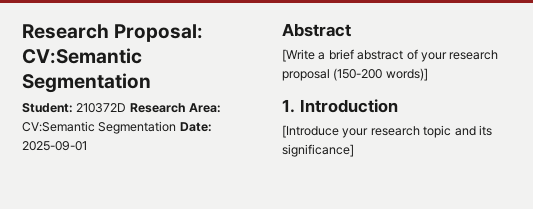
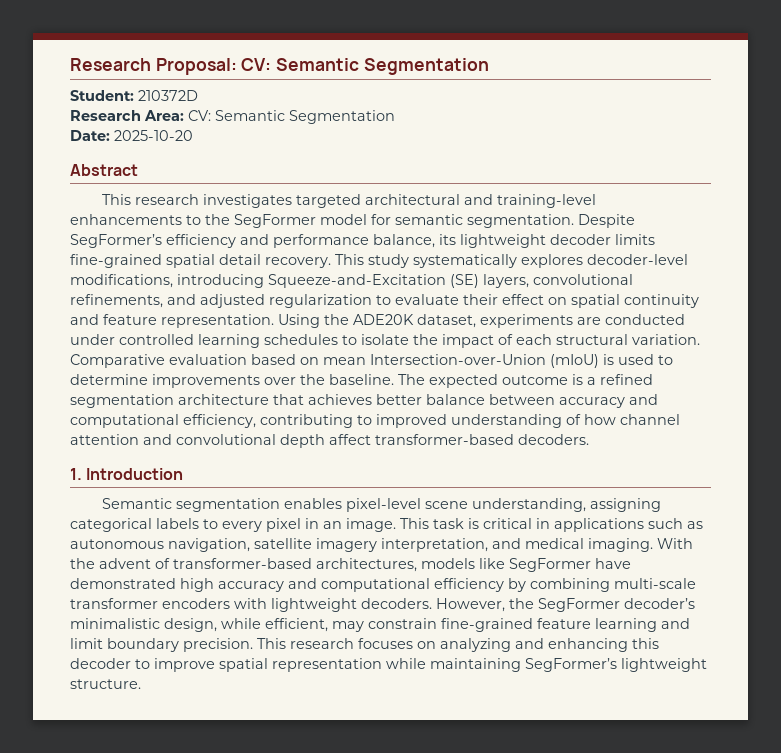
- Research Proposal: CV:Semantic Segmentation
+ Research Proposal: CV: Semantic Segmentation
- Student: 210372D Research Area: CV:Semantic Segmentation Date: 2025-09-01
+ Student: 210372D
+ Research Area: CV: Semantic Segmentation
+ Date: 2025-10-20
- [Write a brief abstract of your research proposal (150-200 words)]
+ This research investigates targeted architectural and training-level enhancements to the SegFormer model for semantic segmentation. Despite SegFormer’s efficiency and performance balance, its lightweight decoder limits fine-grained spatial detail recovery. This study systematically explores decoder-level modifications, introducing Squeeze-and-Excitation (SE) layers, convolutional refinements, and adjusted regularization to evaluate their effect on spatial continuity and feature representation. Using the ADE20K dataset, experiments are conducted under controlled learning schedules to isolate the impact of each structural variation. Comparative evaluation based on mean Intersection-over-Union (mIoU) is used to determine improvements over the baseline. The expected outcome is a refined segmentation architecture that achieves better balance between accuracy and computational efficiency, contributing to improved understanding of how channel attention and convolutional depth affect transformer-based decoders.
  1. Introduction
- [Introduce your research topic and its significance]
+ Semantic segmentation enables pixel-level scene understanding, assigning categorical labels to every pixel in an image. This task is critical in applications such as autonomous navigation, satellite imagery interpretation, and medical imaging. With the advent of transformer-based architectures, models like SegFormer have demonstrated high accuracy and computational efficiency by combining multi-scale transformer encoders with lightweight decoders. However, the SegFormer decoder’s minimalistic design, while efficient, may constrain fine-grained feature learning and limit boundary precision. This research focuses on analyzing and enhancing this decoder to improve spatial representation while maintaining SegFormer’s lightweight structure.

